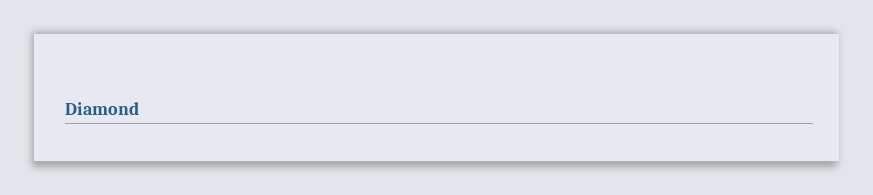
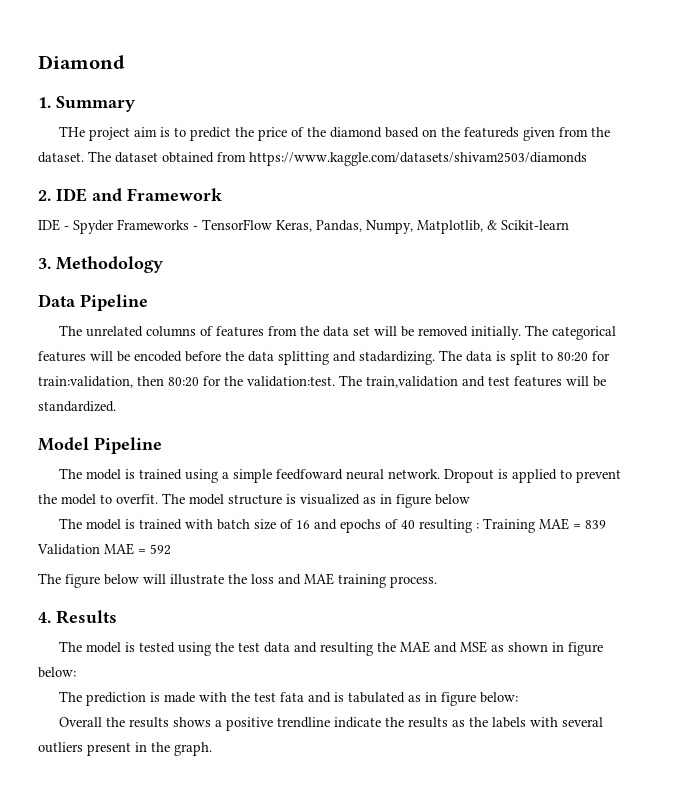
+ 1. Summary
+ THe project aim is to predict the price of the diamond based on the featureds given from the dataset. The dataset obtained from https://www.kaggle.com/datasets/shivam2503/diamonds
+ 2. IDE and Framework
+ IDE - Spyder Frameworks - TensorFlow Keras, Pandas, Numpy, Matplotlib, & Scikit-learn
+ 3. Methodology
+ Data Pipeline
+ The unrelated columns of features from the data set will be removed initially. The categorical features will be encoded before the data splitting and stadardizing. The data is split to 80:20 for train:validation, then 80:20 for the validation:test. The train,validation and test features will be standardized.
+ Model Pipeline
+ The model is trained using a simple feedfoward neural network. Dropout is applied to prevent the model to overfit. The model structure is visualized as in figure below
+ The model is trained with batch size of 16 and epochs of 40 resulting : Training MAE = 839 Validation MAE = 592
+ The figure below will illustrate the loss and MAE training process.
+ 4. Results
+ The model is tested using the test data and resulting the MAE and MSE as shown in figure below:
+ The prediction is made with the test fata and is tabulated as in figure below:
+ Overall the results shows a positive trendline indicate the results as the labels with several outliers present in the graph.

